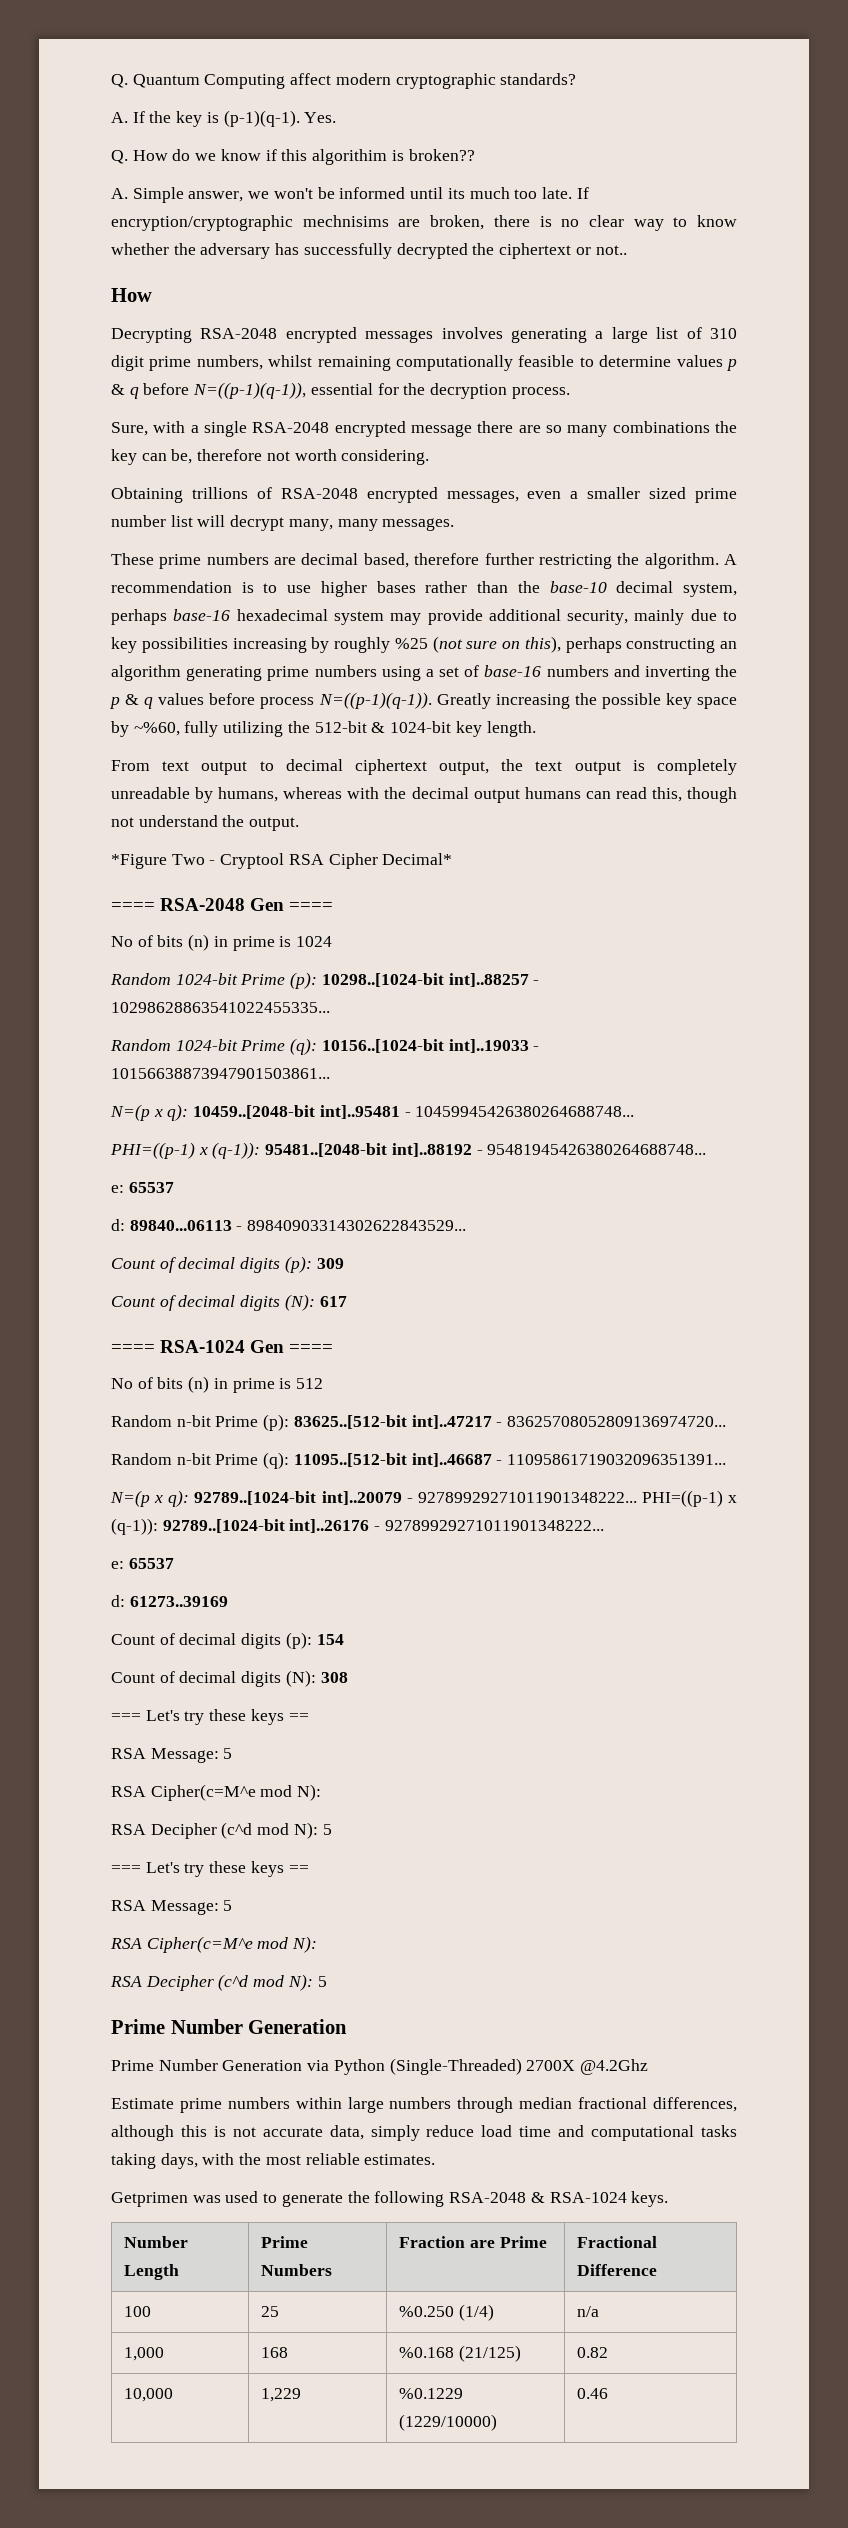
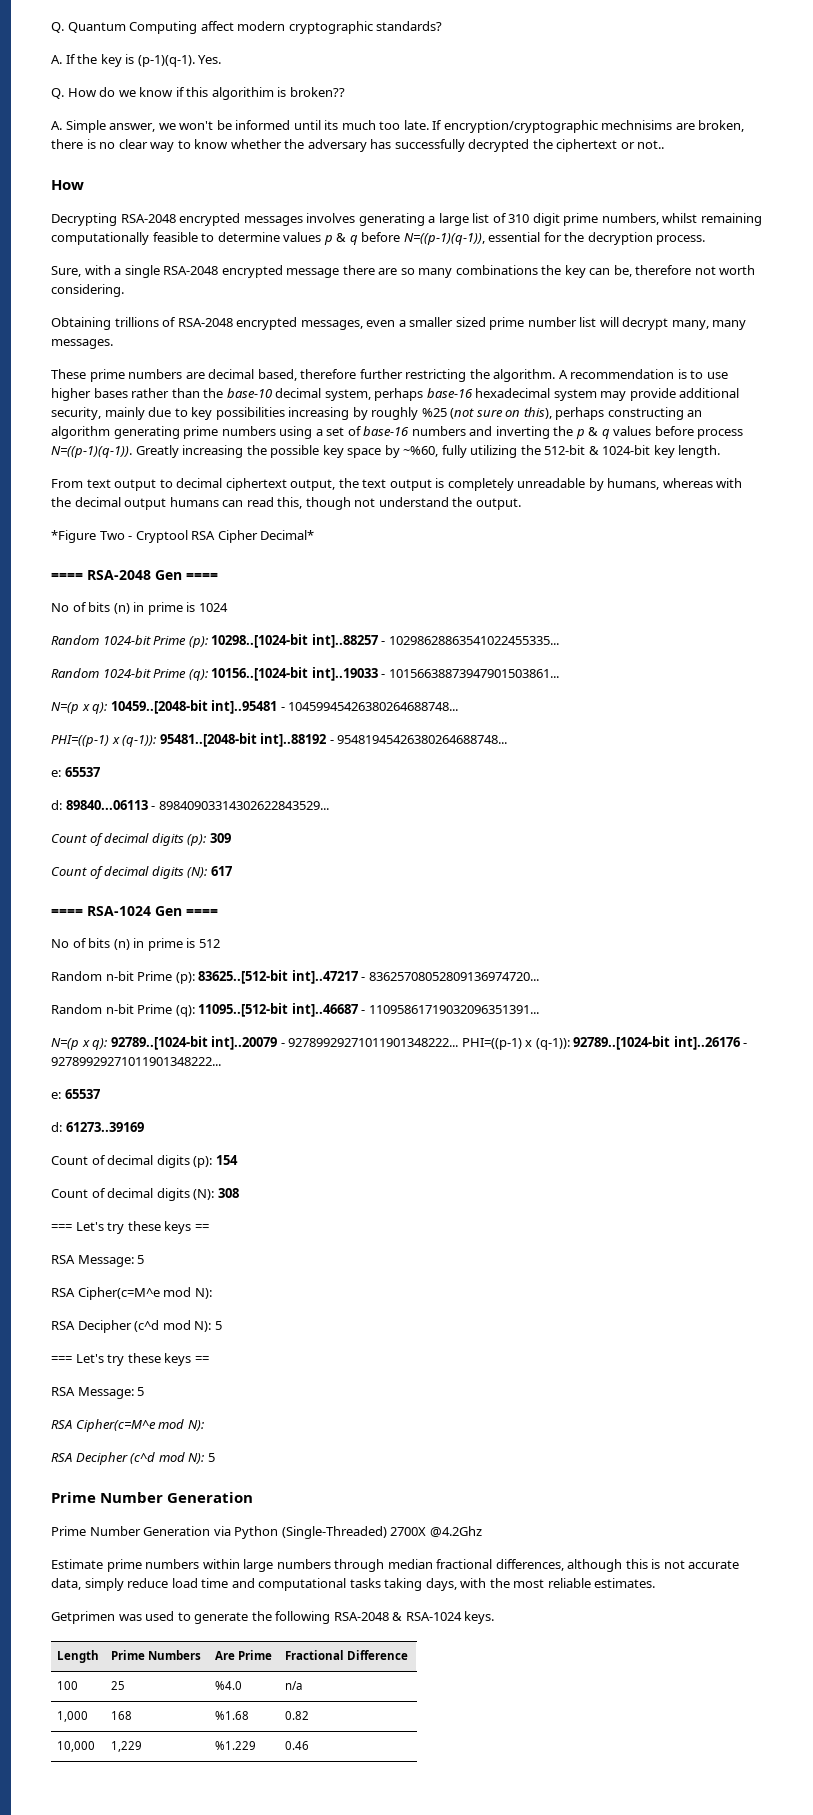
- Number Length | Prime Numbers | Fraction are Prime | Fractional Difference
+ Length | Prime Numbers | Are Prime | Fractional Difference
- 100 | 25 | %0.250 (1/4) | n/a
+ 100 | 25 | %4.0 | n/a
- 1,000 | 168 | %0.168 (21/125) | 0.82
+ 1,000 | 168 | %1.68 | 0.82
- 10,000 | 1,229 | %0.1229 (1229/10000) | 0.46
+ 10,000 | 1,229 | %1.229 | 0.46

